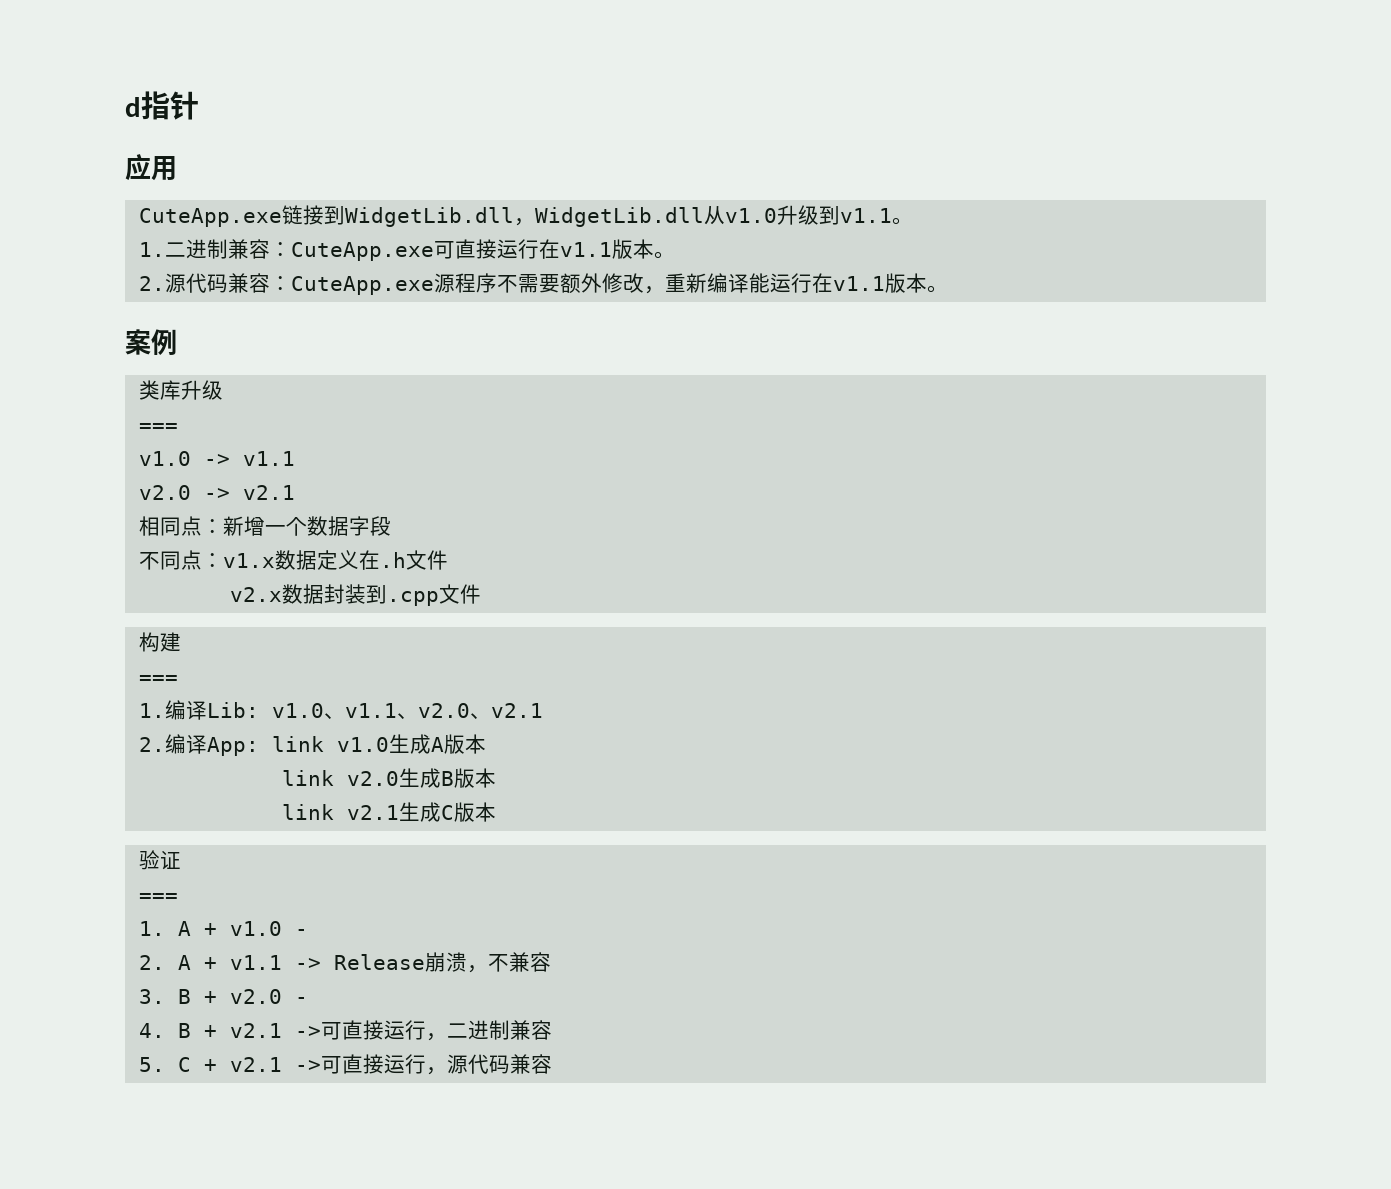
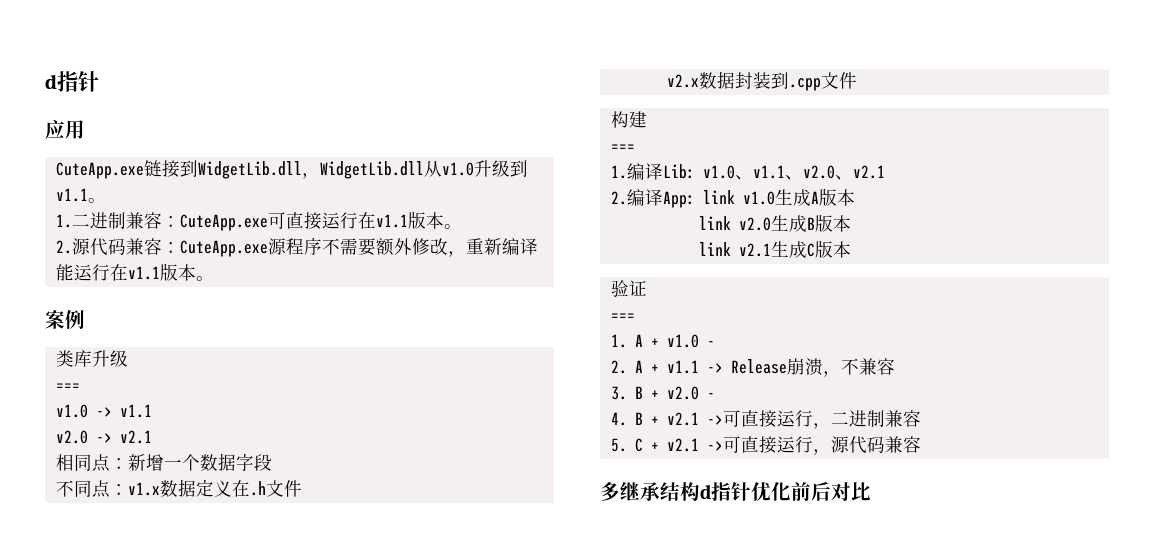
+ 多继承结构d指针优化前后对比

